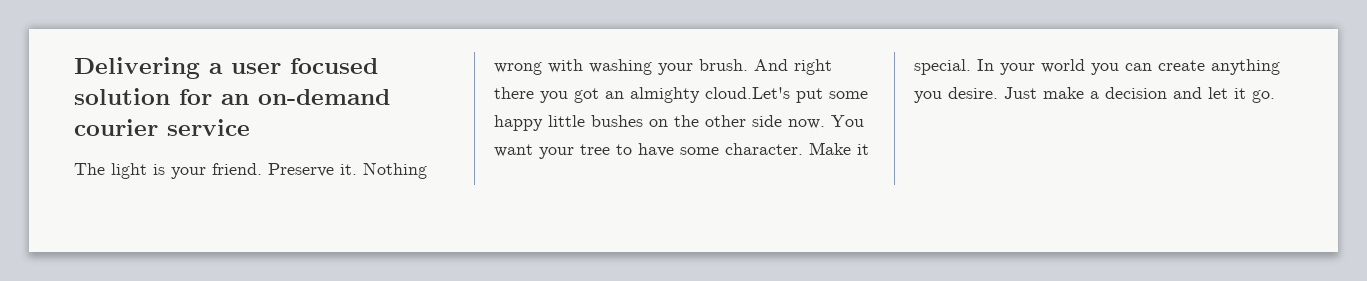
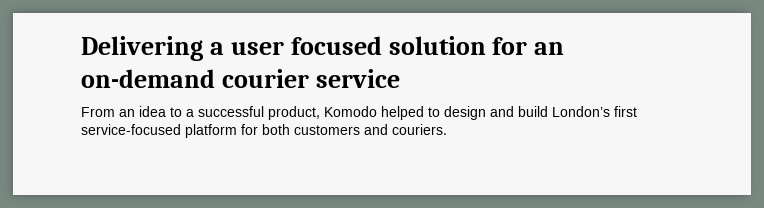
- The light is your friend. Preserve it. Nothing wrong with washing your brush. And right there you got an almighty cloud.Let's put some happy little bushes on the other side now. You want your tree to have some character. Make it special. In your world you can create anything you desire. Just make a decision and let it go.
+ From an idea to a successful product, Komodo helped to design and build London’s first service-focused platform for both customers and couriers.

